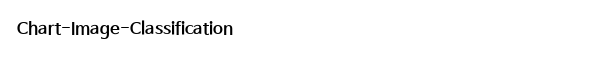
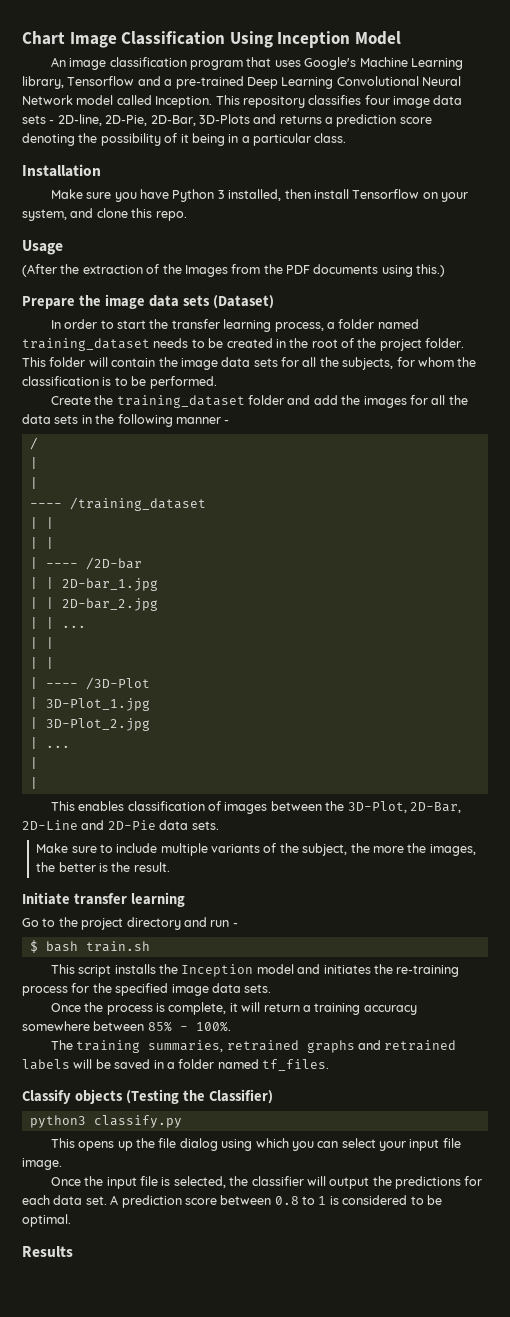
- Chart-Image-Classification
+ Chart Image Classification Using Inception Model
+ An image classification program that uses Google's Machine Learning library, Tensorflow and a pre-trained Deep Learning Convolutional Neural Network model called Inception. This repository classifies four image data sets - 2D-line, 2D-Pie, 2D-Bar, 3D-Plots and returns a prediction score denoting the possibility of it being in a particular class.
+ Installation
+ Make sure you have Python 3 installed, then install Tensorflow on your system, and clone this repo.
+ Usage
+ (After the extraction of the Images from the PDF documents using this.)
+ Prepare the image data sets (Dataset)
+ In order to start the transfer learning process, a folder named training_dataset needs to be created in the root of the project folder. This folder will contain the image data sets for all the subjects, for whom the classification is to be performed.
+ Create the training_dataset folder and add the images for all the data sets in the following manner -
+ /
+ |
+ |
+ ---- /training_dataset
+ | |
+ | |
+ | ---- /2D-bar
+ | | 2D-bar_1.jpg
+ | | 2D-bar_2.jpg
+ | | ...
+ | |
+ | |
+ | ---- /3D-Plot
+ | 3D-Plot_1.jpg
+ | 3D-Plot_2.jpg
+ | ...
+ |
+ |
+ This enables classification of images between the 3D-Plot, 2D-Bar, 2D-Line and 2D-Pie data sets.
+ Make sure to include multiple variants of the subject, the more the images, the better is the result.
+ Initiate transfer learning
+ Go to the project directory and run -
+ $ bash train.sh
+ This script installs the Inception model and initiates the re-training process for the specified image data sets.
+ Once the process is complete, it will return a training accuracy somewhere between 85% - 100%.
+ The training summaries, retrained graphs and retrained labels will be saved in a folder named tf_files.
+ Classify objects (Testing the Classifier)
+ python3 classify.py
+ This opens up the file dialog using which you can select your input file image.
+ Once the input file is selected, the classifier will output the predictions for each data set. A prediction score between 0.8 to 1 is considered to be optimal.
+ Results

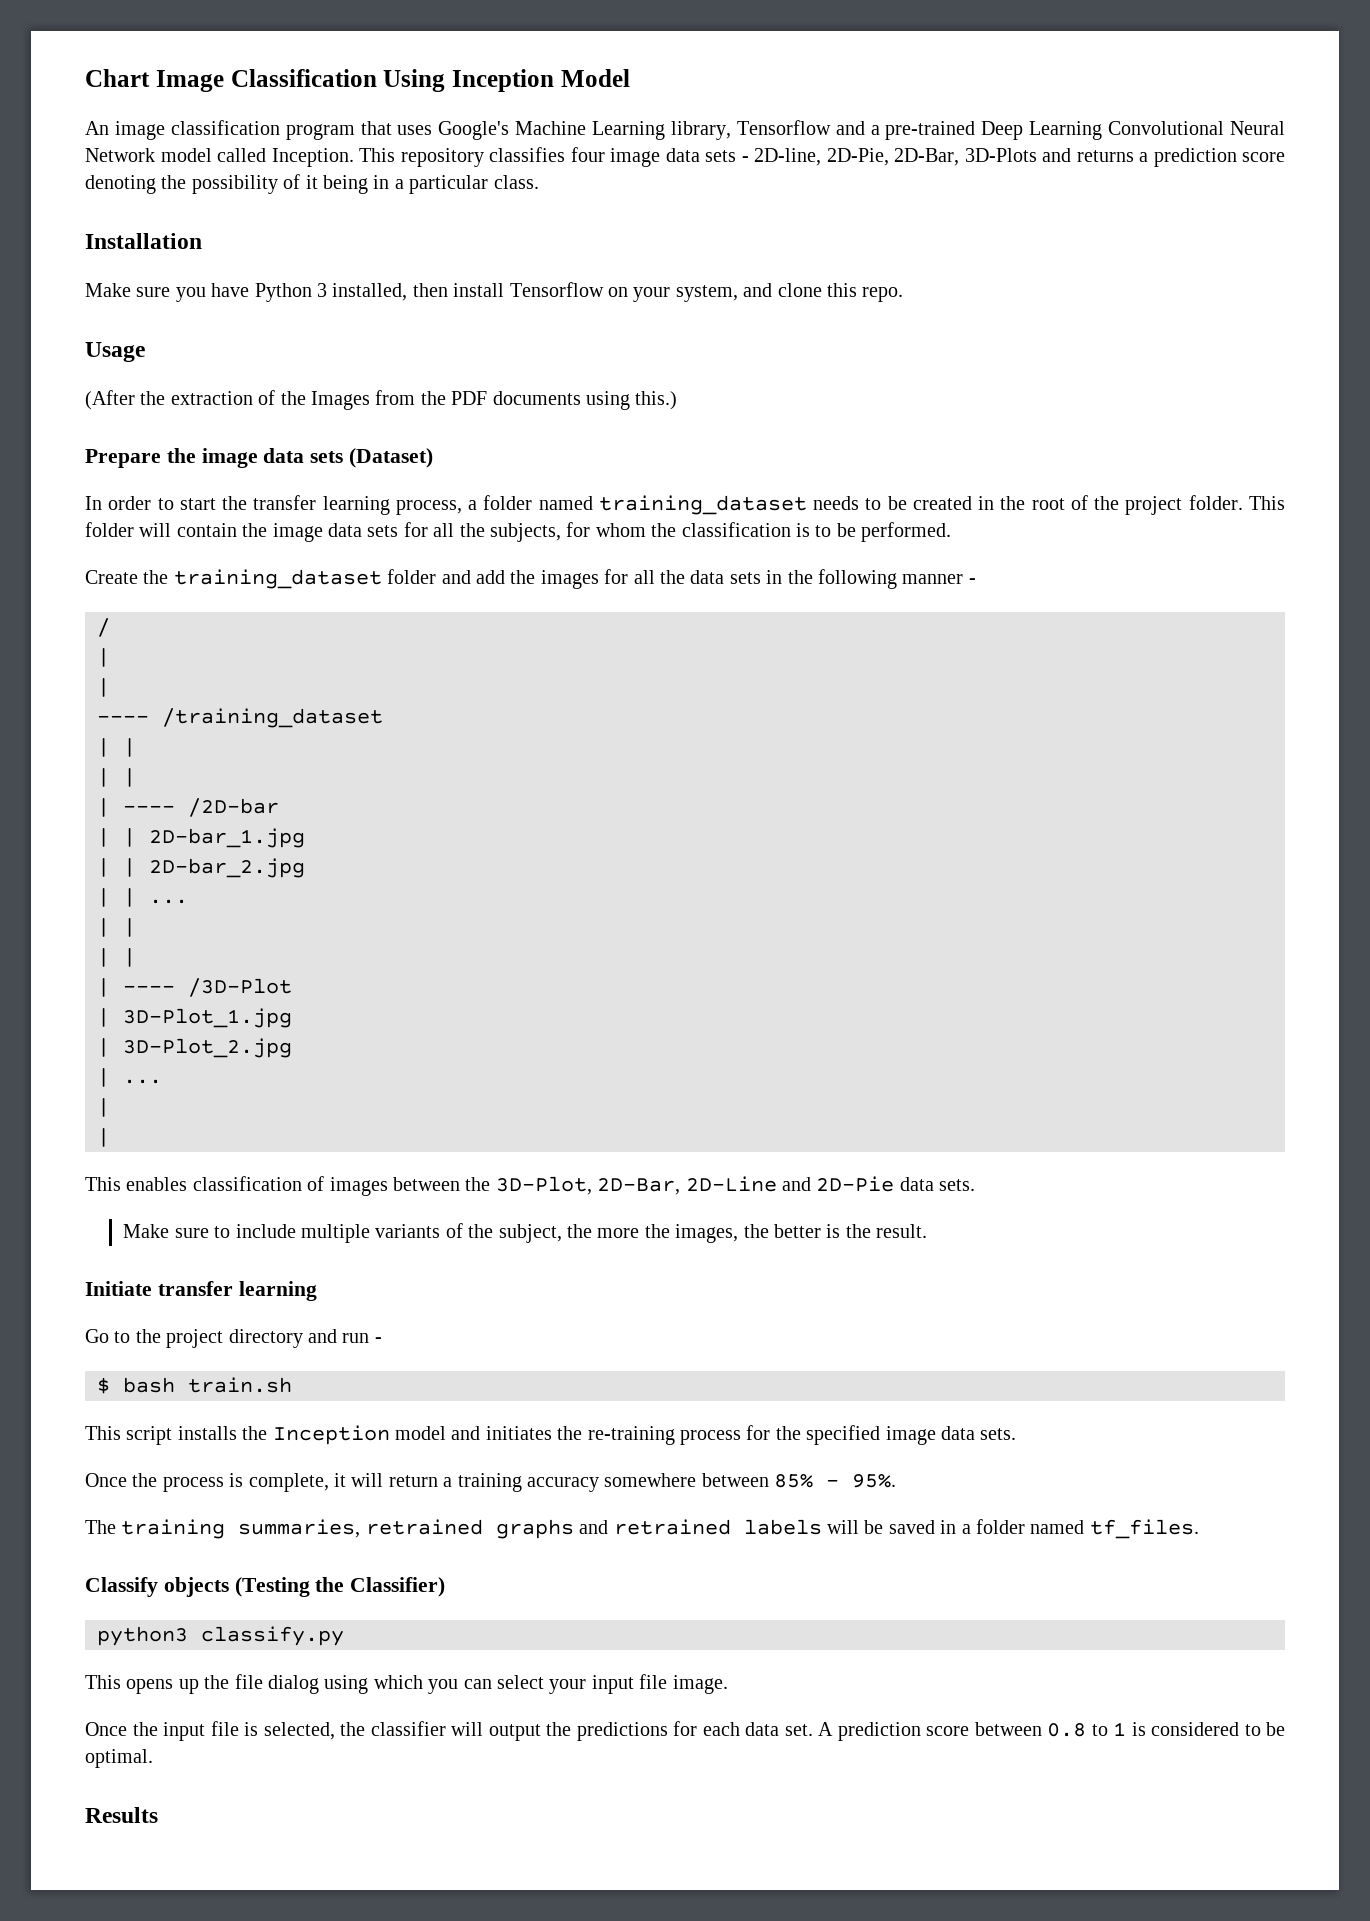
- Once the process is complete, it will return a training accuracy somewhere between 85% - 100%.
+ Once the process is complete, it will return a training accuracy somewhere between 85% - 95%.

